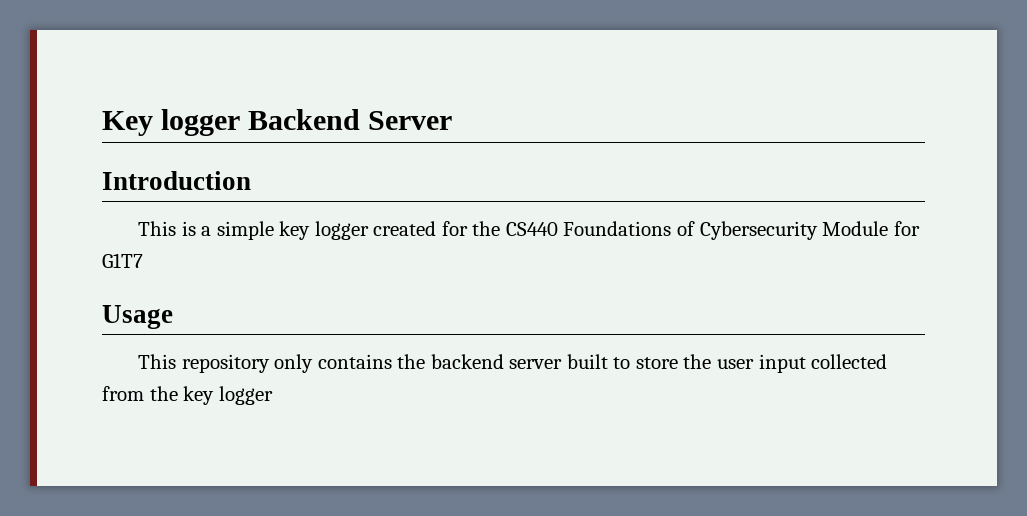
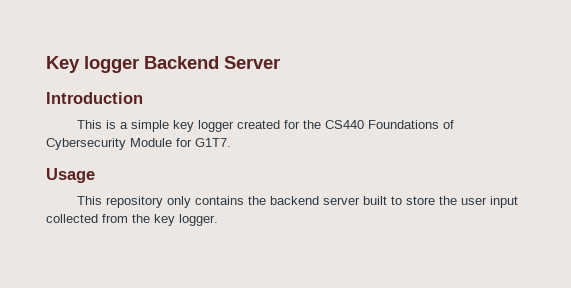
- This is a simple key logger created for the CS440 Foundations of Cybersecurity Module for G1T7
+ This is a simple key logger created for the CS440 Foundations of Cybersecurity Module for G1T7.
- This repository only contains the backend server built to store the user input collected from the key logger
+ This repository only contains the backend server built to store the user input collected from the key logger.

